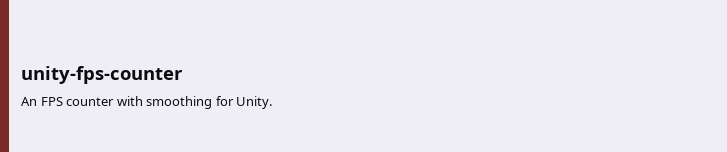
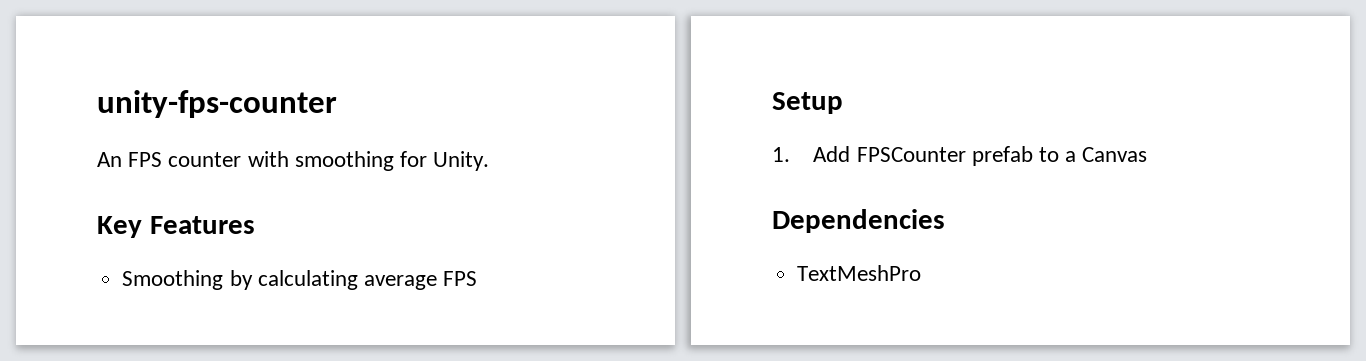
+ Key Features
+ Smoothing by calculating average FPS
+ Setup
+ 1. Add FPSCounter prefab to a Canvas
+ Dependencies
+ TextMeshPro

